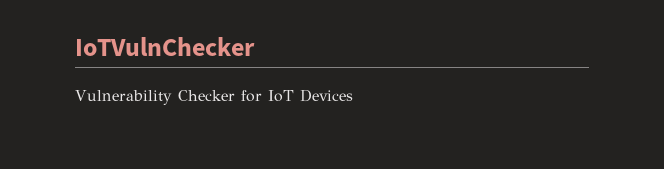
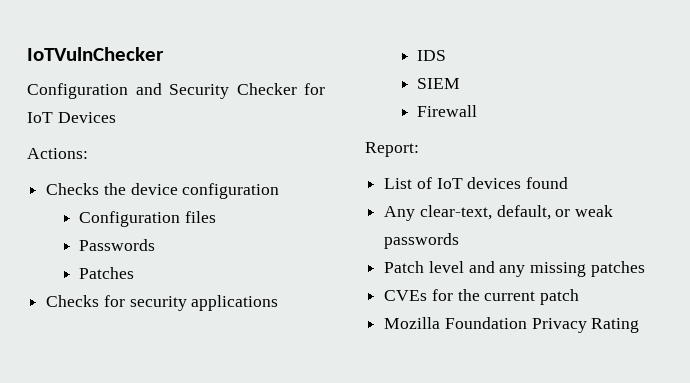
- Vulnerability Checker for IoT Devices
+ Configuration and Security Checker for IoT Devices
+ Actions:
+ Checks the device configuration
+ Configuration files
+ Passwords
+ Patches
+ Checks for security applications
+ IDS
+ SIEM
+ Firewall
+ Report:
+ List of IoT devices found
+ Any clear-text, default, or weak passwords
+ Patch level and any missing patches
+ CVEs for the current patch
+ Mozilla Foundation Privacy Rating

